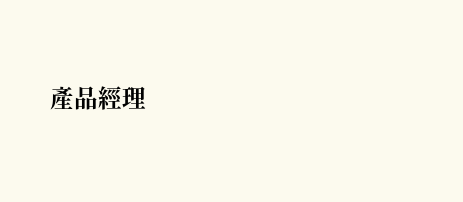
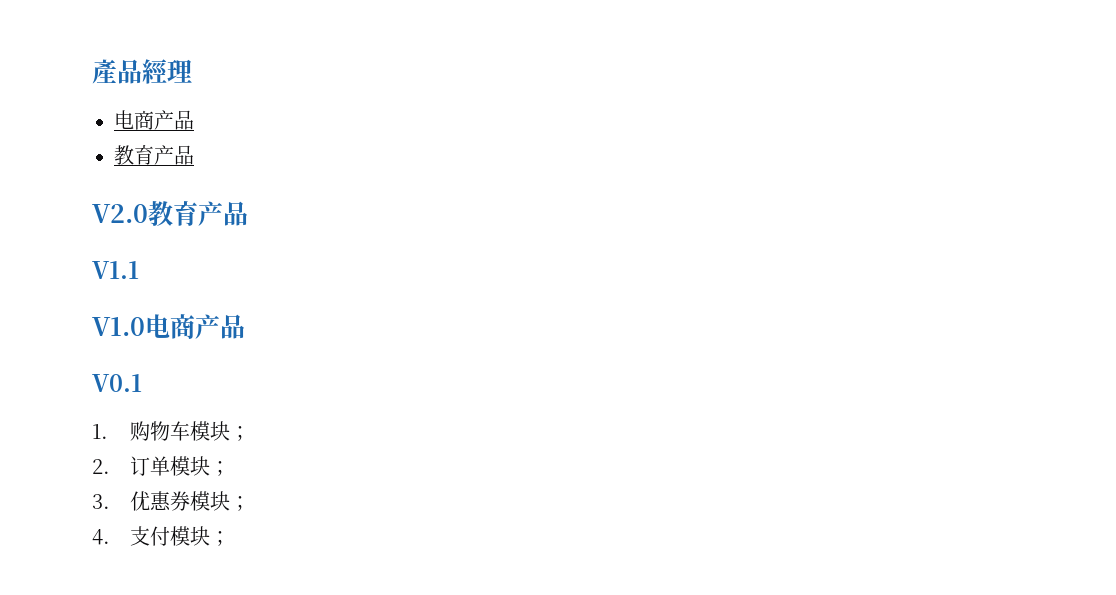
  產品經理
+ 电商产品
+ 教育产品
+ V2.0教育产品
+ V1.1
+ V1.0电商产品
+ V0.1
+ 1.购物车模块；
+ 2.订单模块；
+ 3.优惠券模块；
+ 4.支付模块；

